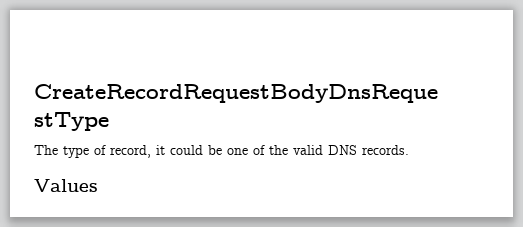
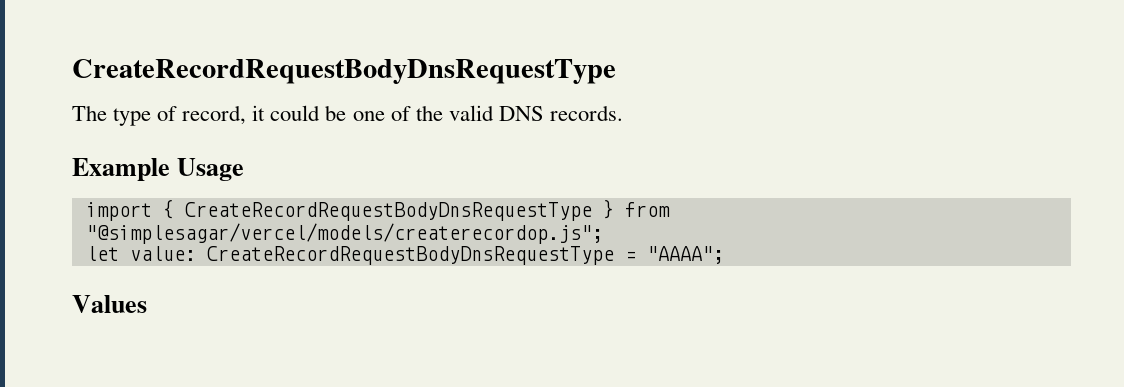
+ Example Usage
+ import { CreateRecordRequestBodyDnsRequestType } from "@simplesagar/vercel/models/createrecordop.js";
+ let value: CreateRecordRequestBodyDnsRequestType = "AAAA";

